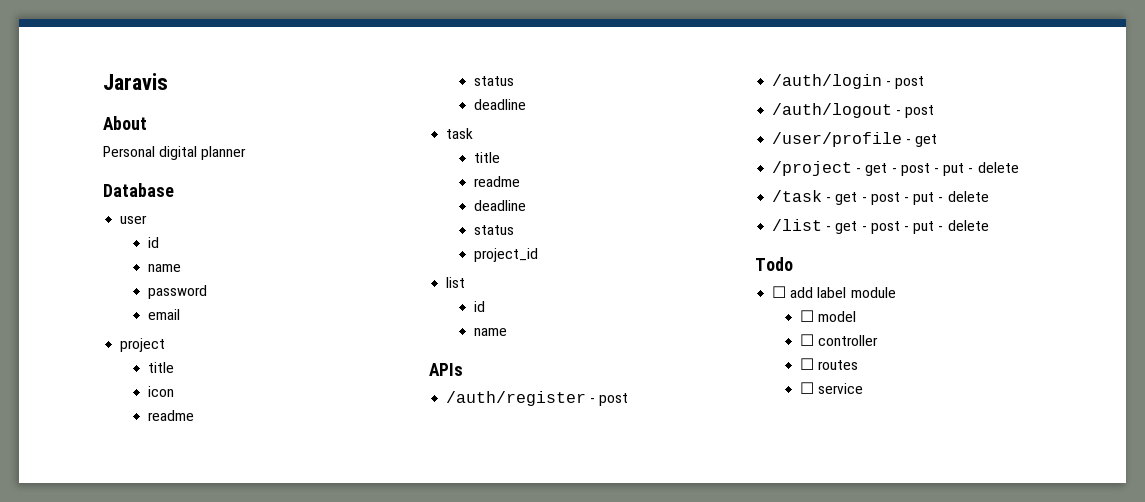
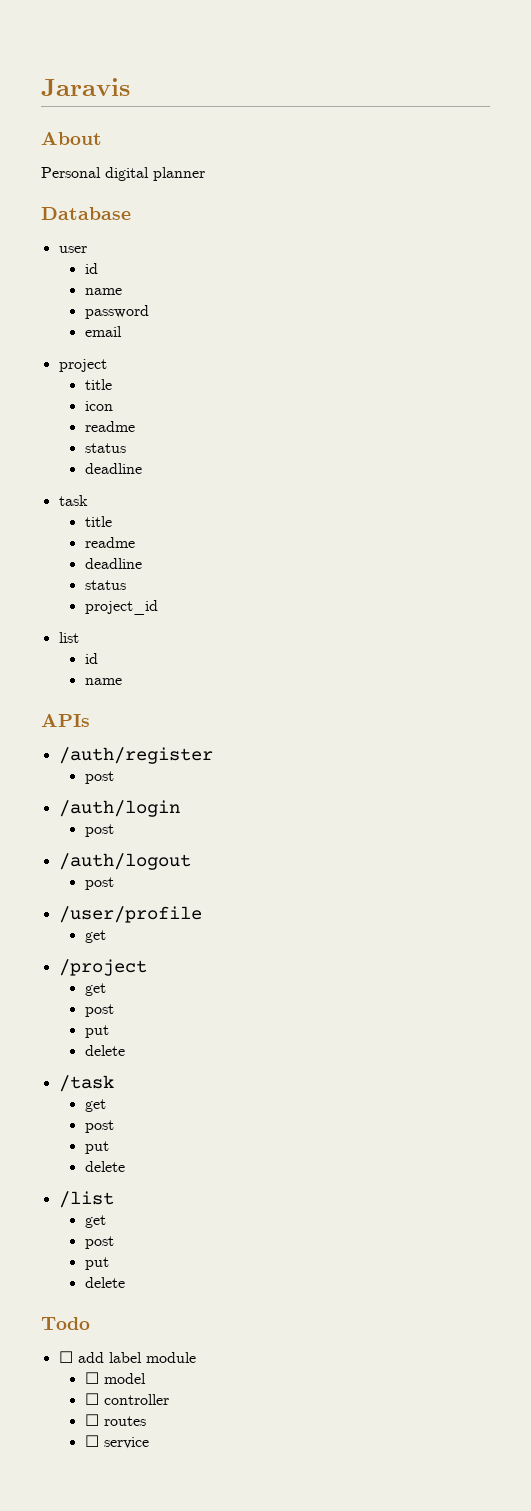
- /auth/register - post
+ /auth/register
+ post
- /auth/login - post
+ /auth/login
+ post
- /auth/logout - post
+ /auth/logout
+ post
- /user/profile - get
+ /user/profile
+ get
- /project - get - post - put - delete
+ /project
+ get
+ post
+ put
+ delete
- /task - get - post - put - delete
+ /task
+ get
+ post
+ put
+ delete
- /list - get - post - put - delete
+ /list
+ get
+ post
+ put
+ delete

